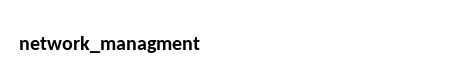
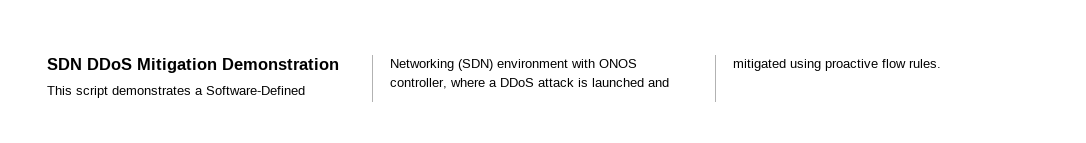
- network_managment
+ SDN DDoS Mitigation Demonstration
+ This script demonstrates a Software-Defined Networking (SDN) environment with ONOS controller, where a DDoS attack is launched and mitigated using proactive flow rules.

